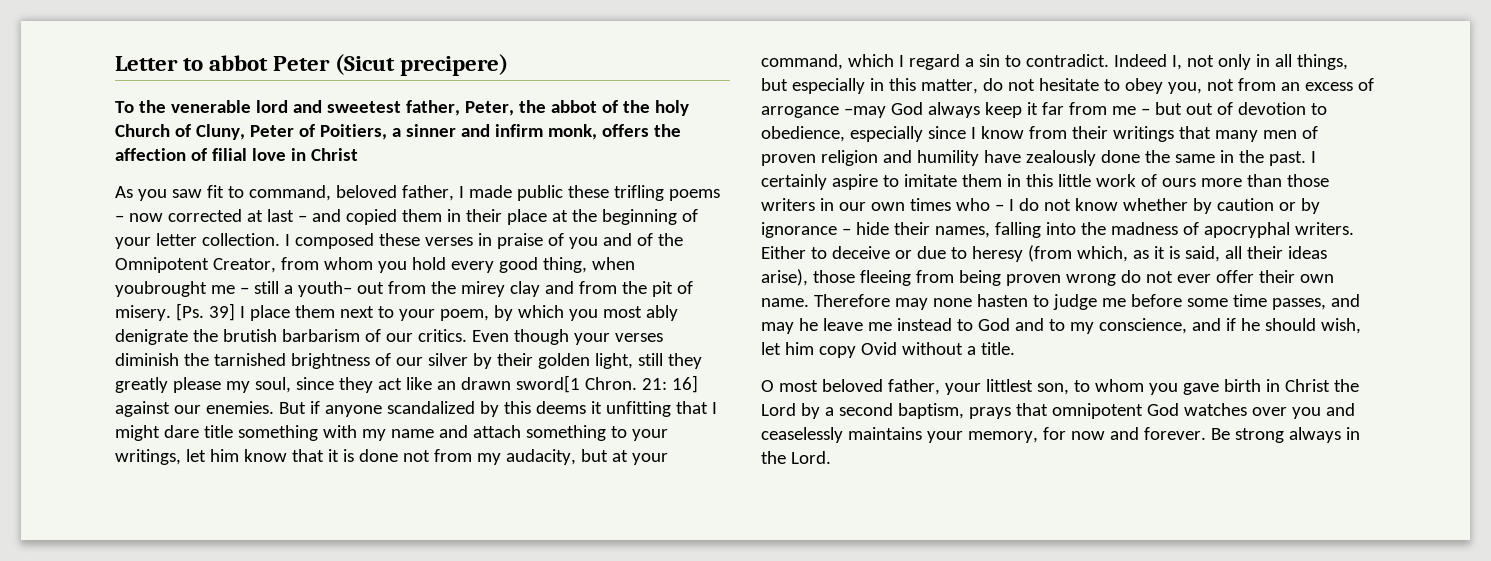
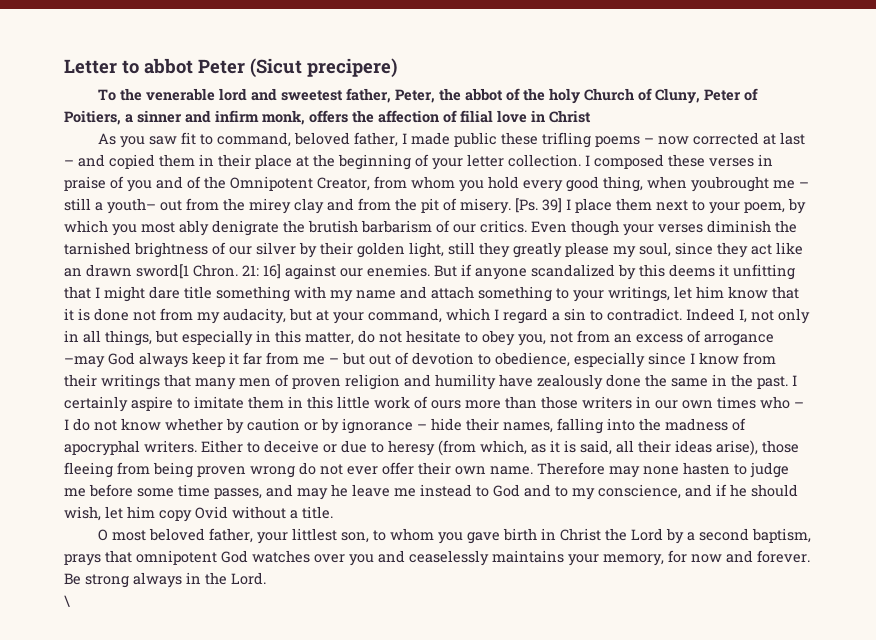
+ \

